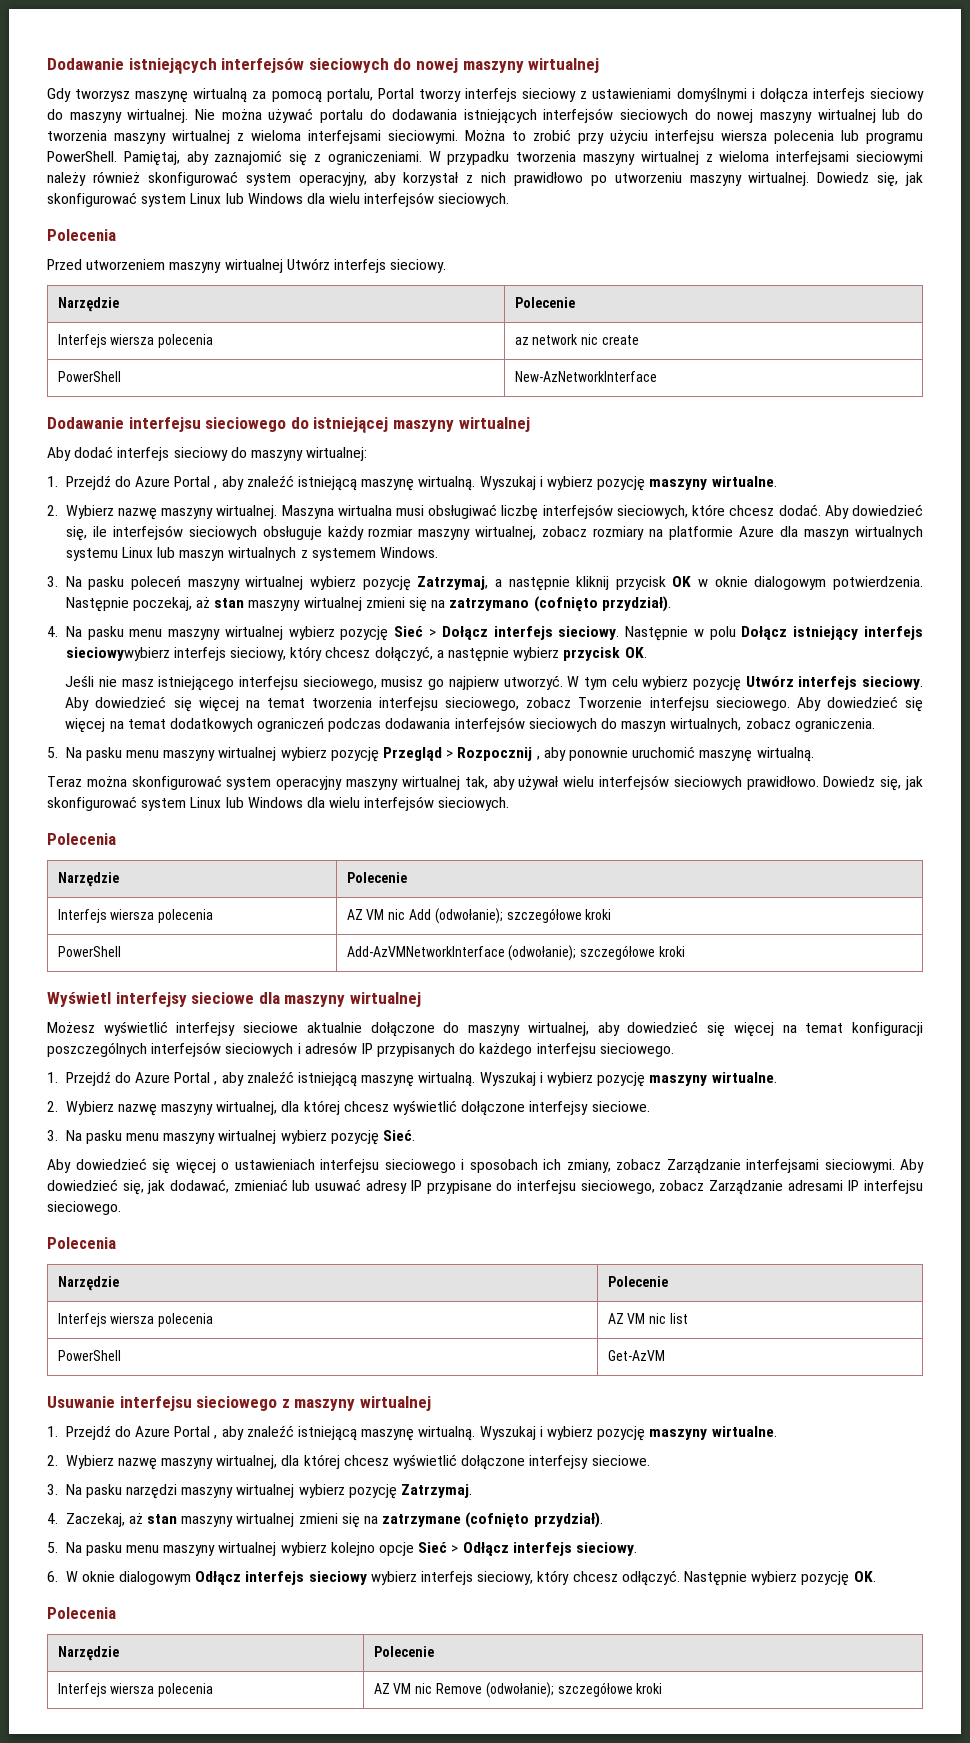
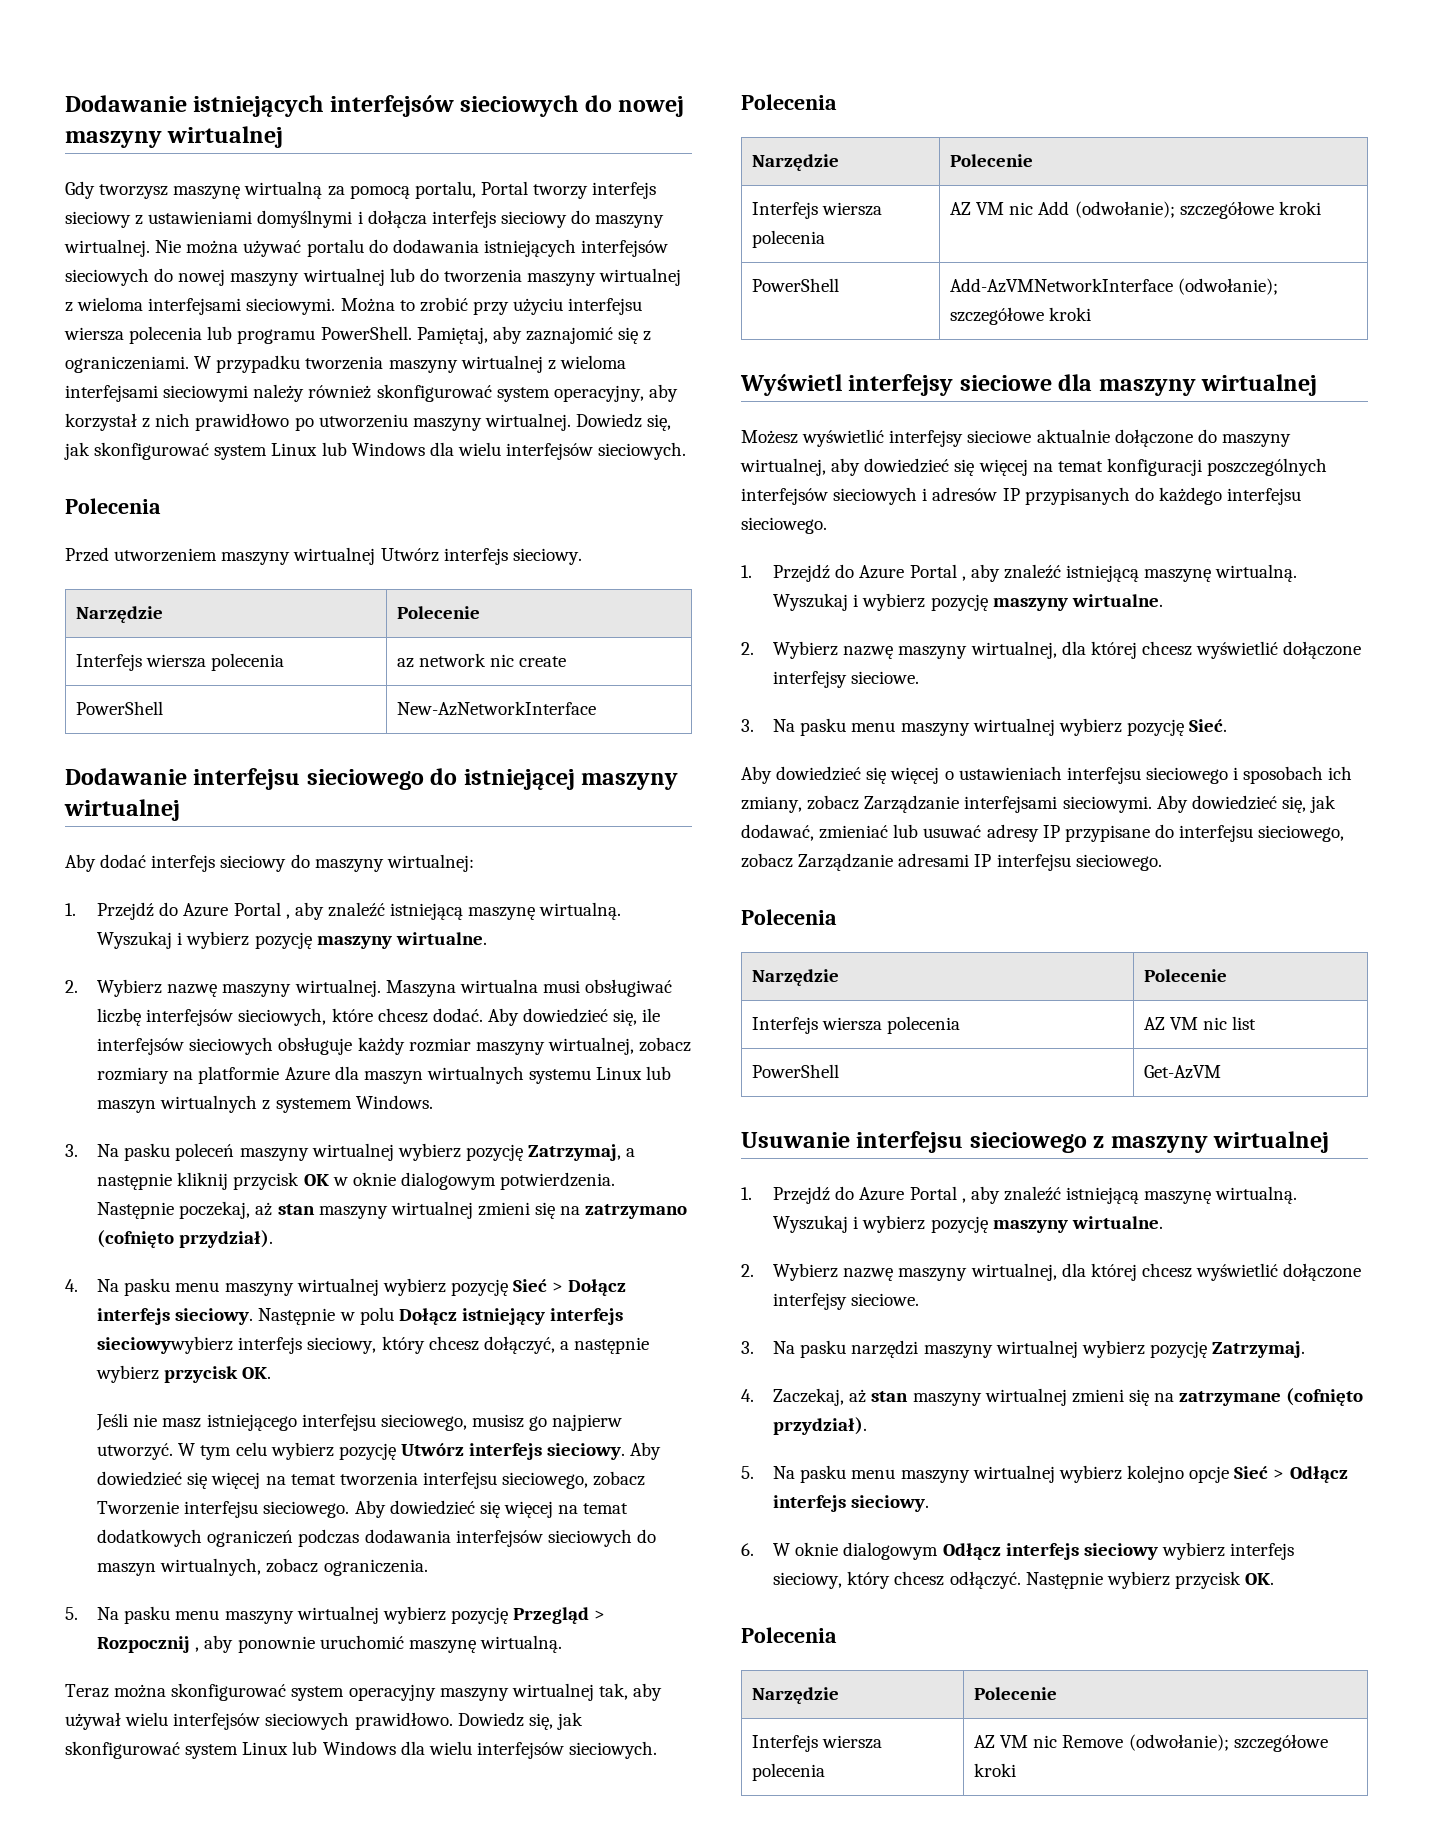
- Następnie wybierz pozycję OK.
+ Następnie wybierz przycisk OK.

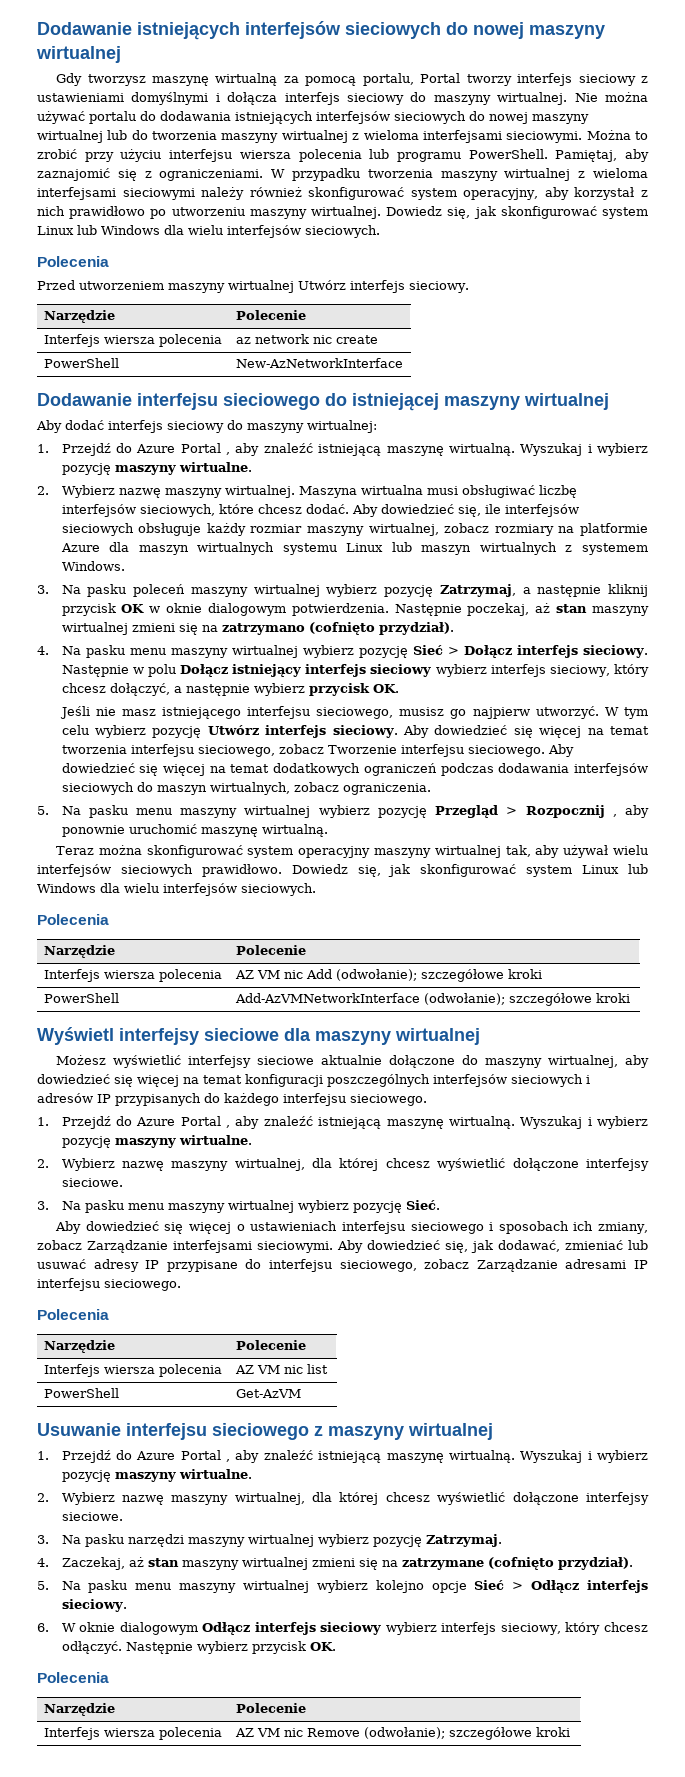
- Następnie w polu Dołącz istniejący interfejs sieciowywybierz interfejs sieciowy, który chcesz dołączyć, a następnie wybierz przycisk OK.
+ Następnie w polu Dołącz istniejący interfejs sieciowy wybierz interfejs sieciowy, który chcesz dołączyć, a następnie wybierz przycisk OK.

